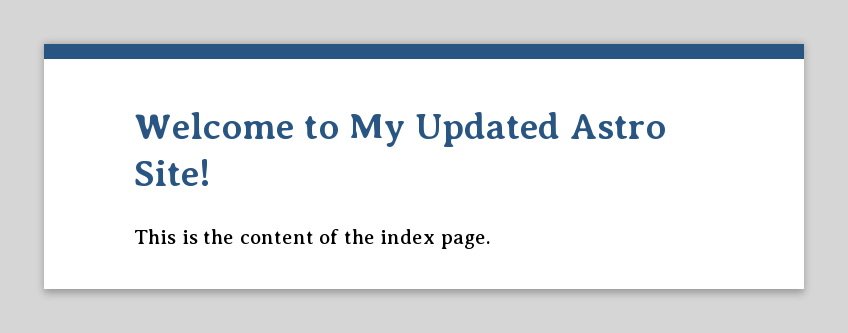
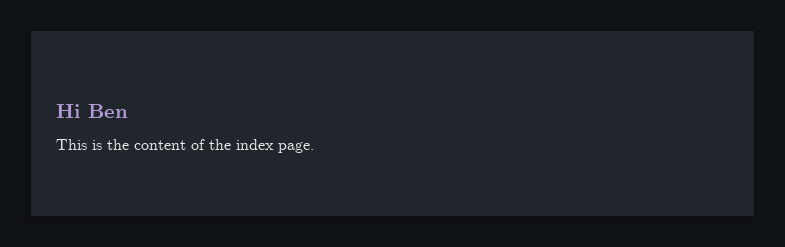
- Welcome to My Updated Astro Site!
+ Hi Ben

